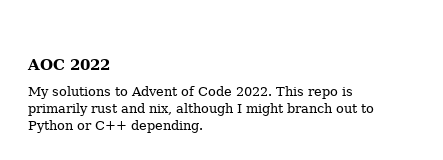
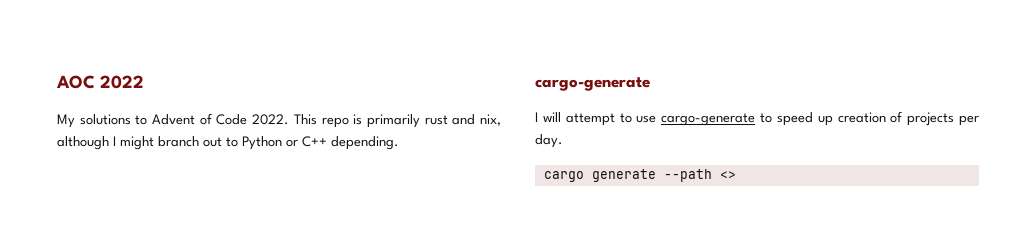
  This repo is primarily rust and nix, although I might branch out to Python or C++ depending.
+ cargo-generate
+ I will attempt to use cargo-generate to speed up creation of projects per day.
+ cargo generate --path <>

